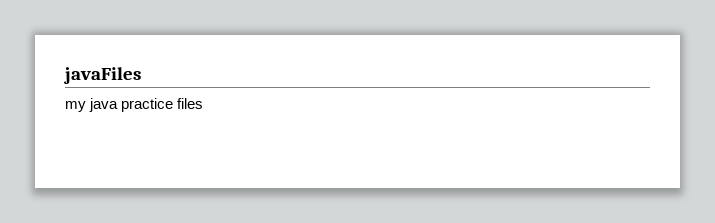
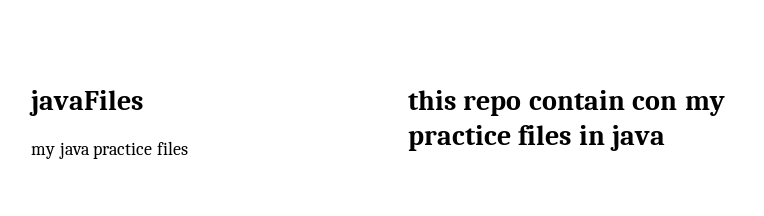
+ this repo contain con my practice files in java

